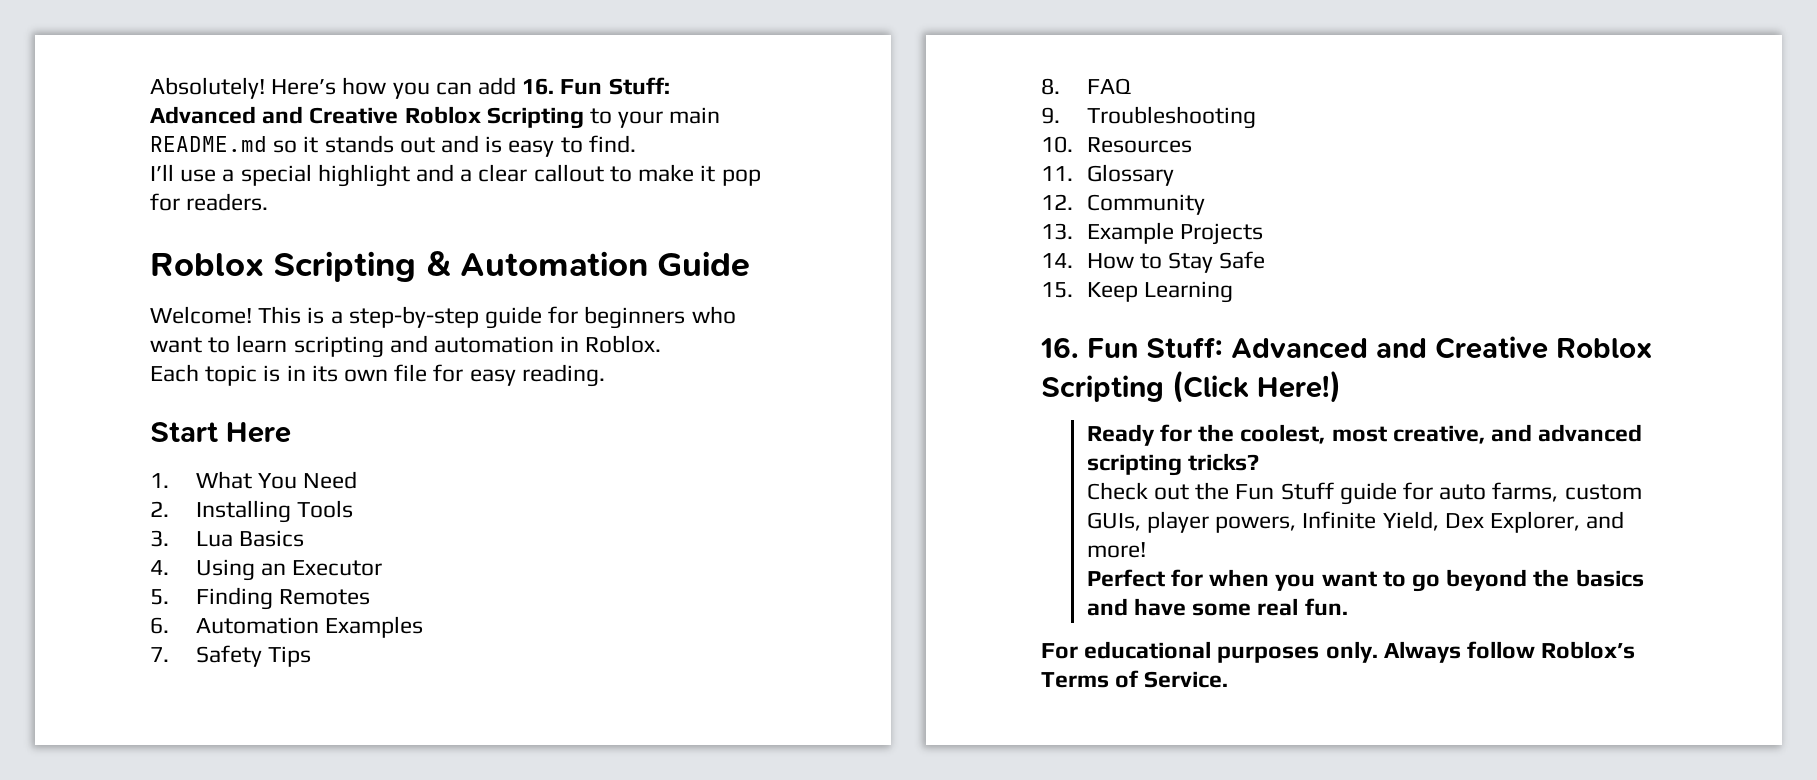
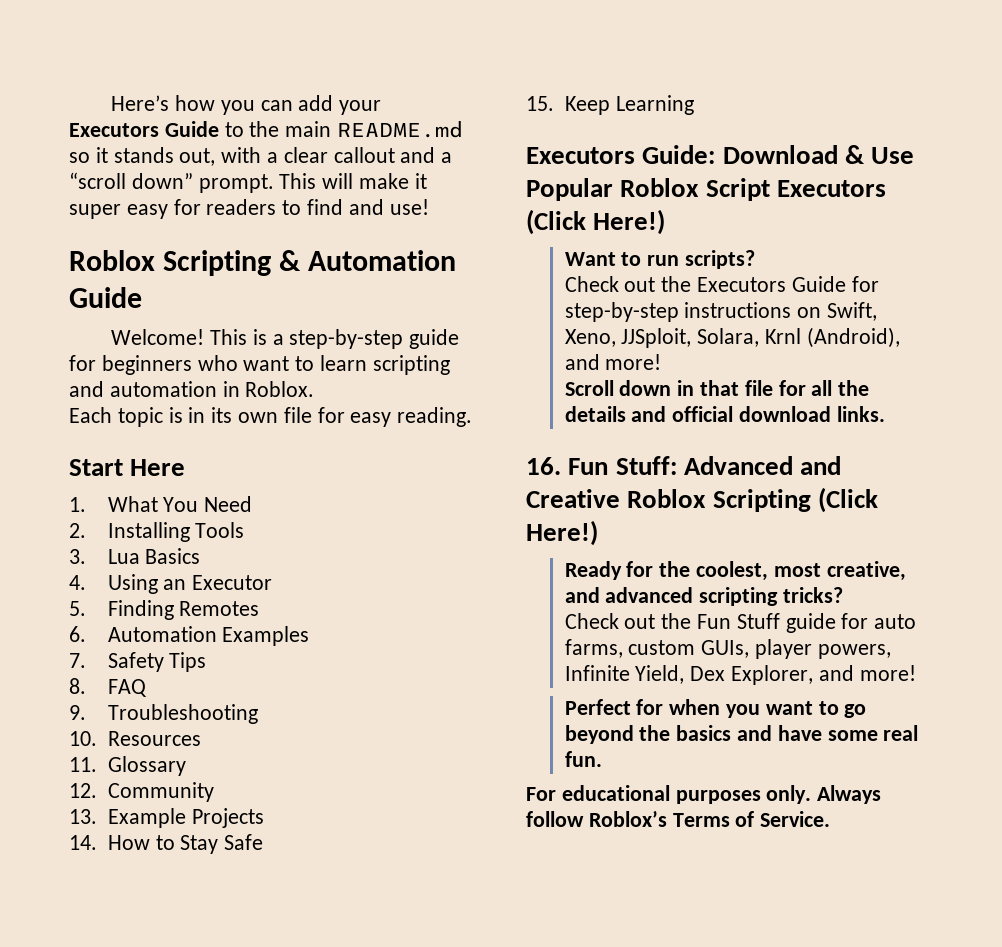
- Absolutely! Here’s how you can add 16. Fun Stuff: Advanced and Creative Roblox Scripting to your main README.md so it stands out and is easy to find.
- I’ll use a special highlight and a clear callout to make it pop for readers.
+ Here’s how you can add your Executors Guide to the main README.md so it stands out, with a clear callout and a “scroll down” prompt. This will make it super easy for readers to find and use!
+ Executors Guide: Download & Use Popular Roblox Script Executors (Click Here!)
+ Want to run scripts?
+ Check out the Executors Guide for step-by-step instructions on Swift, Xeno, JJSploit, Solara, Krnl (Android), and more!
+ Scroll down in that file for all the details and official download links.

